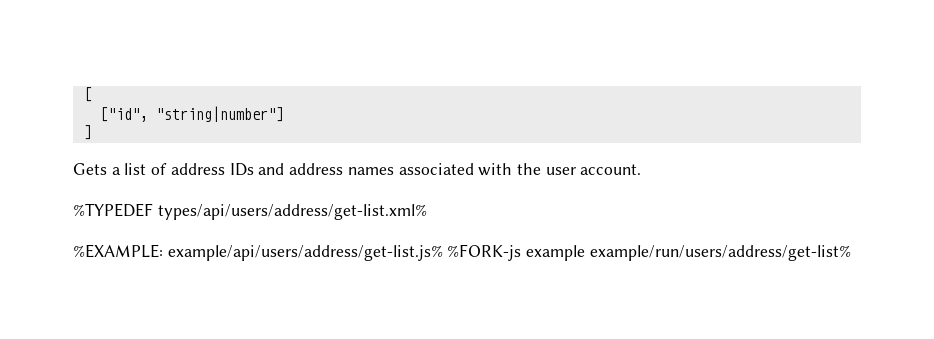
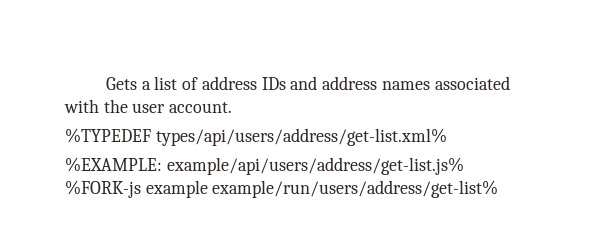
- [
- ["id", "string|number"]
- ]

